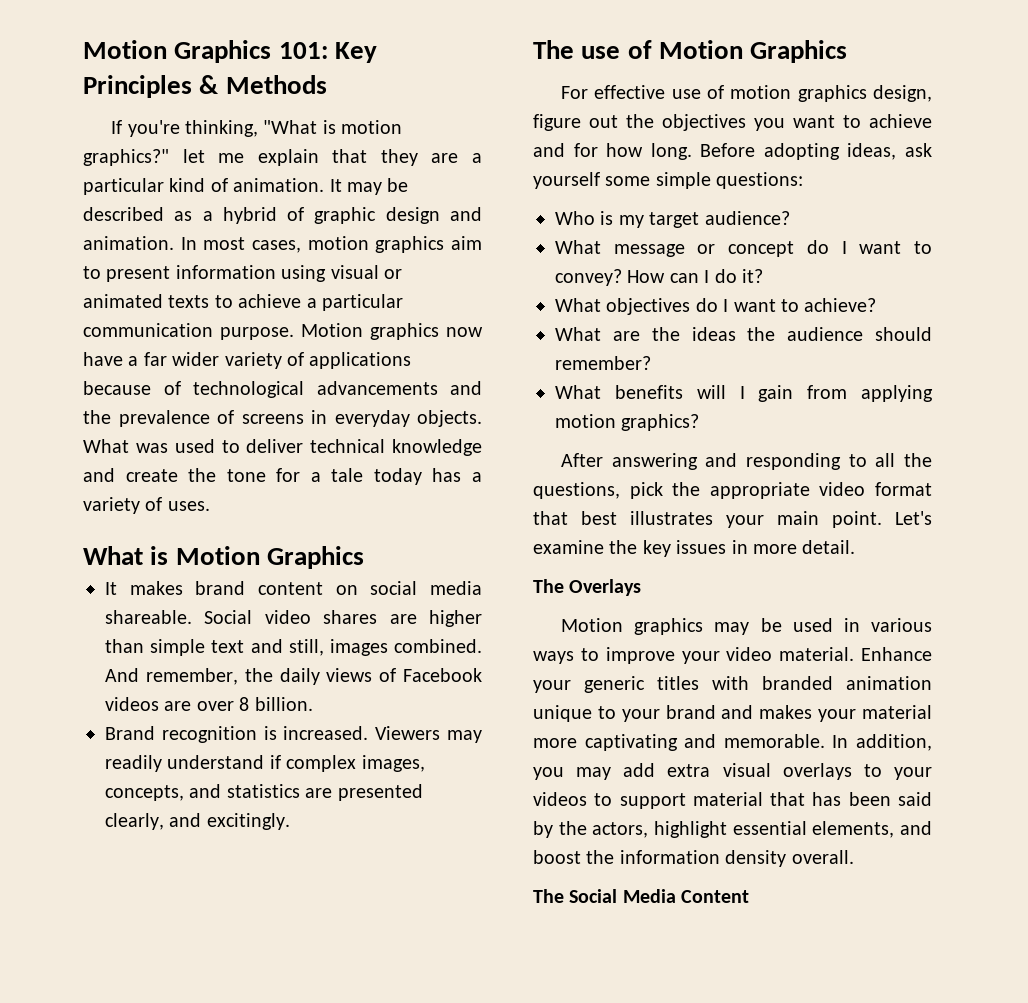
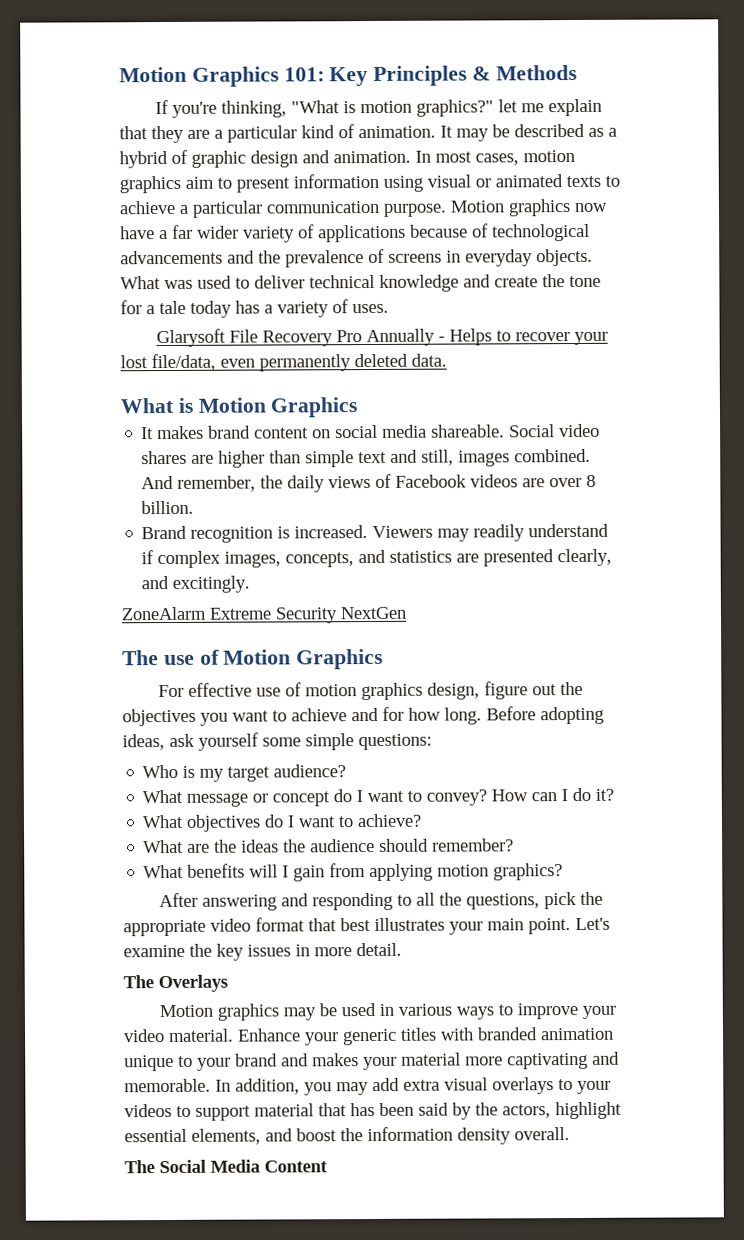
+ Glarysoft File Recovery Pro Annually - Helps to recover your lost file/data, even permanently deleted data.
+ ZoneAlarm Extreme Security NextGen

